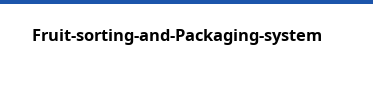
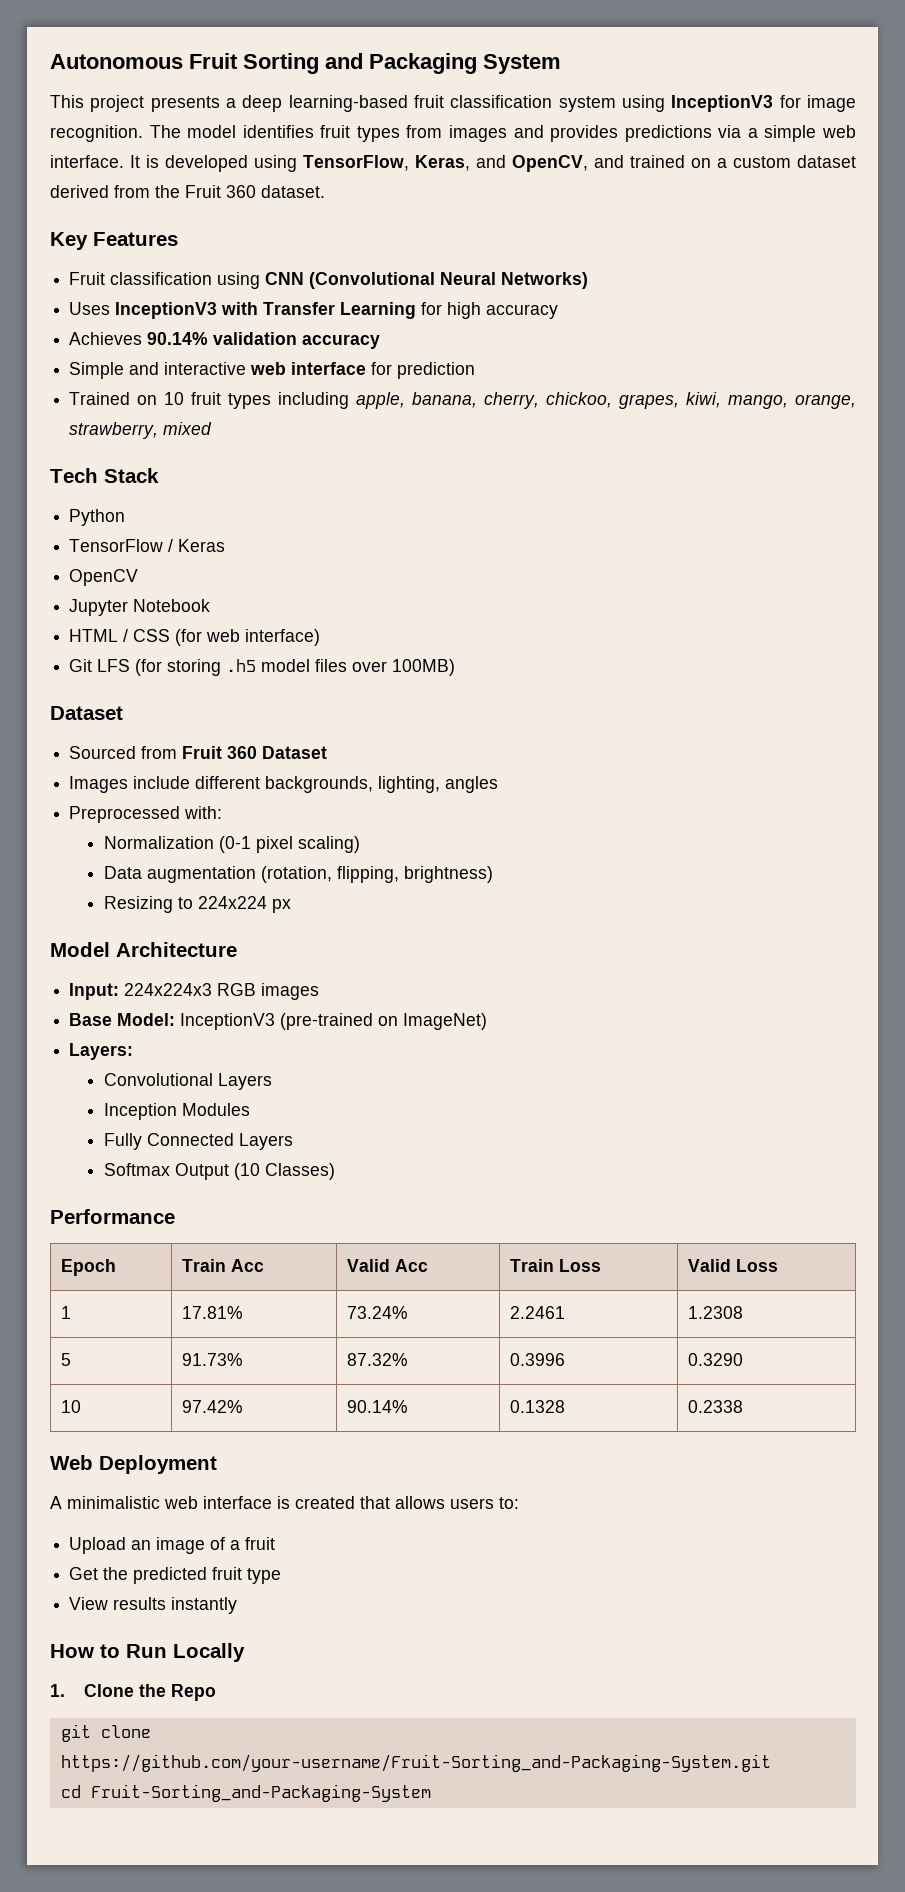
- Fruit-sorting-and-Packaging-system
+ Autonomous Fruit Sorting and Packaging System
+ This project presents a deep learning-based fruit classification system using InceptionV3 for image recognition. The model identifies fruit types from images and provides predictions via a simple web interface. It is developed using TensorFlow, Keras, and OpenCV, and trained on a custom dataset derived from the Fruit 360 dataset.
+ Key Features
+ Fruit classification using CNN (Convolutional Neural Networks)
+ Uses InceptionV3 with Transfer Learning for high accuracy
+ Achieves 90.14% validation accuracy
+ Simple and interactive web interface for prediction
+ Trained on 10 fruit types including apple, banana, cherry, chickoo, grapes, kiwi, mango, orange, strawberry, mixed
+ Tech Stack
+ Python
+ TensorFlow / Keras
+ OpenCV
+ Jupyter Notebook
+ HTML / CSS (for web interface)
+ Git LFS (for storing .h5 model files over 100MB)
+ Dataset
+ Sourced from Fruit 360 Dataset
+ Images include different backgrounds, lighting, angles
+ Preprocessed with:
+ Normalization (0-1 pixel scaling)
+ Data augmentation (rotation, flipping, brightness)
+ Resizing to 224x224 px
+ Model Architecture
+ Input: 224x224x3 RGB images
+ Base Model: InceptionV3 (pre-trained on ImageNet)
+ Layers:
+ Convolutional Layers
+ Inception Modules
+ Fully Connected Layers
+ Softmax Output (10 Classes)
+ Performance
+ Epoch | Train Acc | Valid Acc | Train Loss | Valid Loss
+ 1 | 17.81% | 73.24% | 2.2461 | 1.2308
+ 5 | 91.73% | 87.32% | 0.3996 | 0.3290
+ 10 | 97.42% | 90.14% | 0.1328 | 0.2338
+ Web Deployment
+ A minimalistic web interface is created that allows users to:
+ Upload an image of a fruit
+ Get the predicted fruit type
+ View results instantly
+ How to Run Locally
+ 1. Clone the Repo
+ git clone https://github.com/your-username/Fruit-Sorting_and-Packaging-System.git
+ cd Fruit-Sorting_and-Packaging-System

